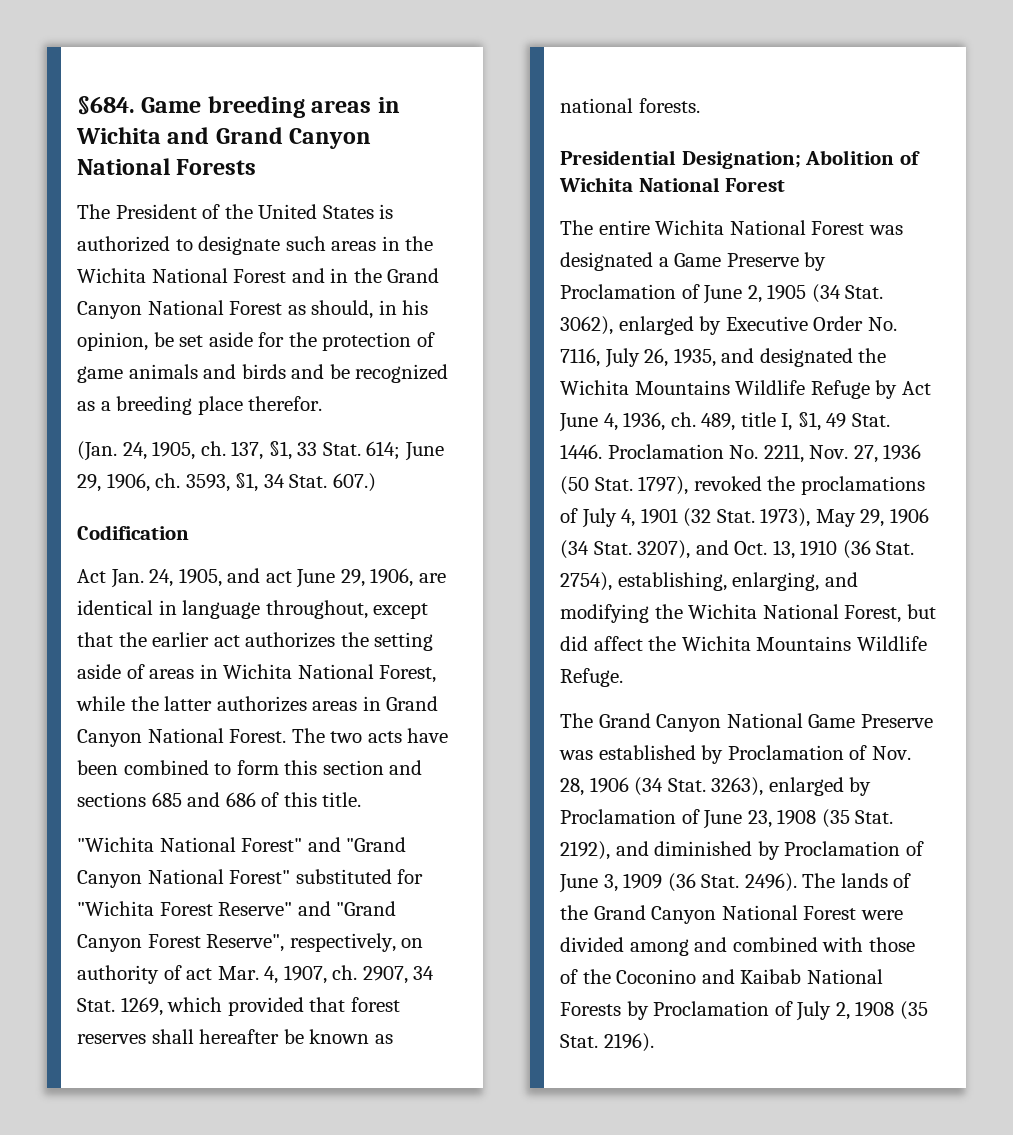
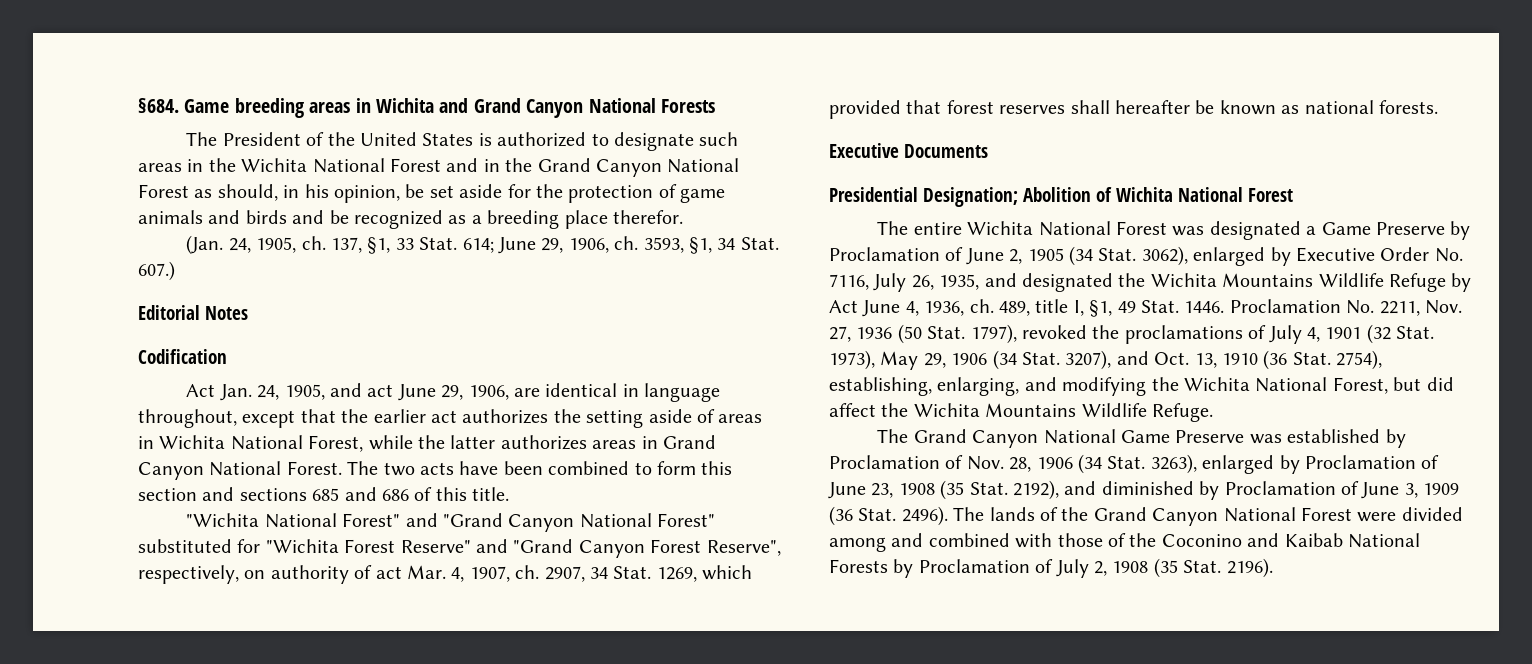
+ Editorial Notes
+ Executive Documents

